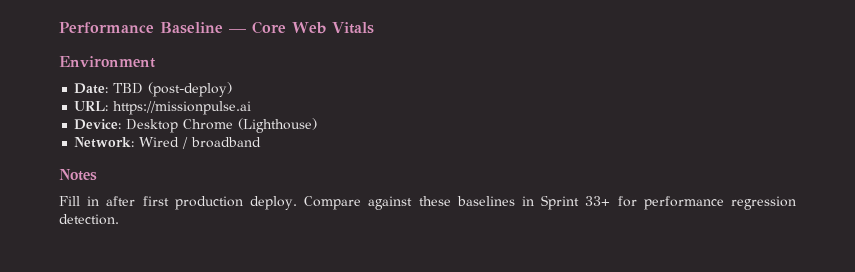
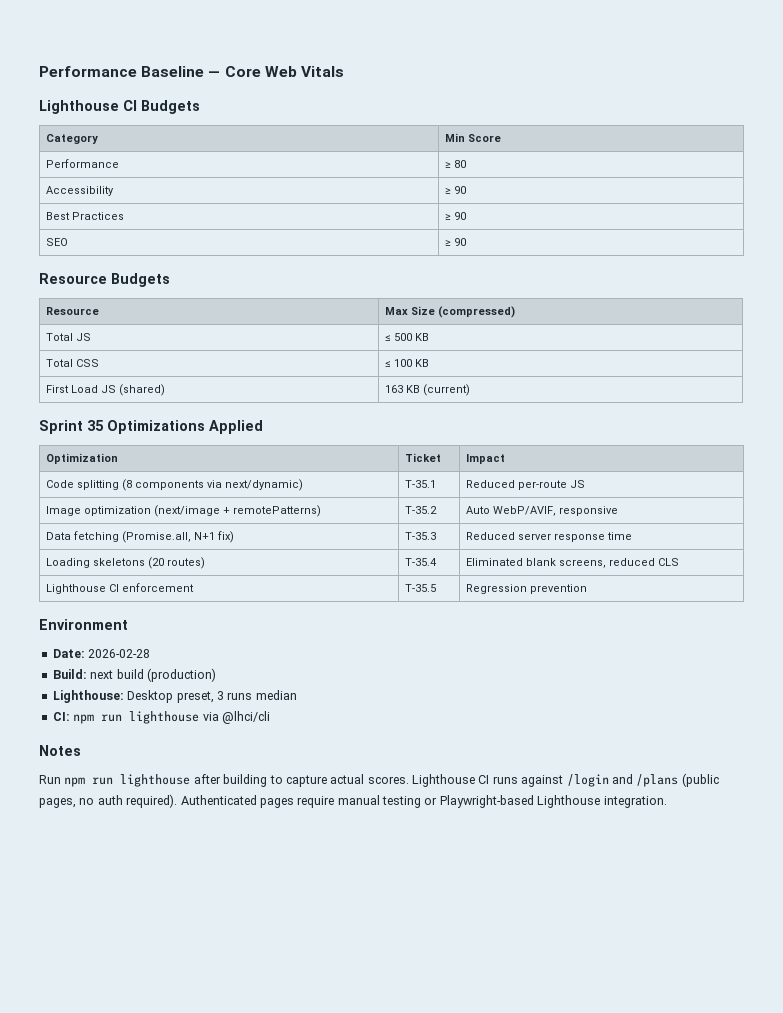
+ Lighthouse CI Budgets
+ Category | Min Score
+ Performance | ≥ 80
+ Accessibility | ≥ 90
+ Best Practices | ≥ 90
+ SEO | ≥ 90
+ Resource Budgets
+ Resource | Max Size (compressed)
+ Total JS | ≤ 500 KB
+ Total CSS | ≤ 100 KB
+ First Load JS (shared) | 163 KB (current)
+ Sprint 35 Optimizations Applied
+ Optimization | Ticket | Impact
+ Code splitting (8 components via next/dynamic) | T-35.1 | Reduced per-route JS
+ Image optimization (next/image + remotePatterns) | T-35.2 | Auto WebP/AVIF, responsive
+ Data fetching (Promise.all, N+1 fix) | T-35.3 | Reduced server response time
+ Loading skeletons (20 routes) | T-35.4 | Eliminated blank screens, reduced CLS
+ Lighthouse CI enforcement | T-35.5 | Regression prevention
  Environment
- Date: TBD (post-deploy)
- URL: https://missionpulse.ai
- Device: Desktop Chrome (Lighthouse)
- Network: Wired / broadband
+ Date: 2026-02-28
+ Build: next build (production)
+ Lighthouse: Desktop preset, 3 runs median
+ CI: npm run lighthouse via @lhci/cli
  Notes
- Fill in after first production deploy. Compare against these baselines in Sprint 33+ for performance regression detection.
+ Run npm run lighthouse after building to capture actual scores. Lighthouse CI runs against /login and /plans (public pages, no auth required). Authenticated pages require manual testing or Playwright-based Lighthouse integration.

